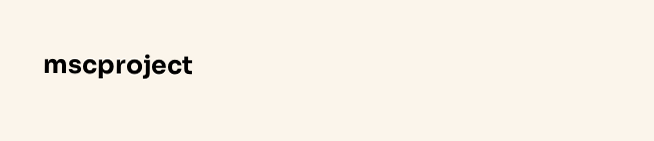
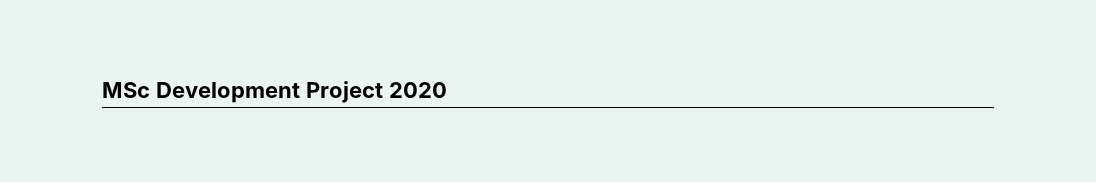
- mscproject
+ MSc Development Project 2020

